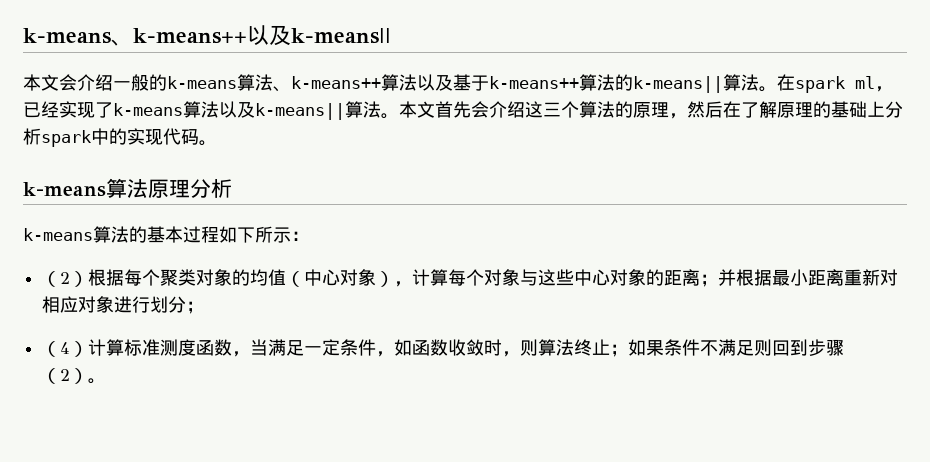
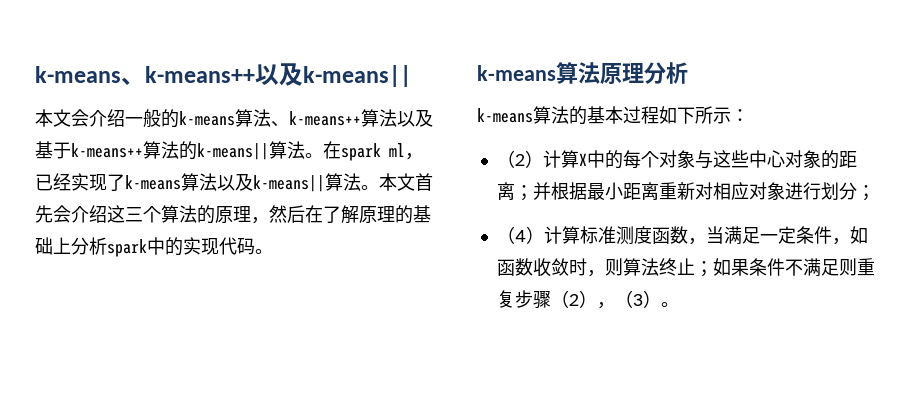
- （2）根据每个聚类对象的均值（中心对象），计算每个对象与这些中心对象的距离；并根据最小距离重新对相应对象进行划分；
+ （2）计算X中的每个对象与这些中心对象的距离；并根据最小距离重新对相应对象进行划分；
- （4）计算标准测度函数，当满足一定条件，如函数收敛时，则算法终止；如果条件不满足则回到步骤（2）。
+ （4）计算标准测度函数，当满足一定条件，如函数收敛时，则算法终止；如果条件不满足则重复步骤（2），（3）。

